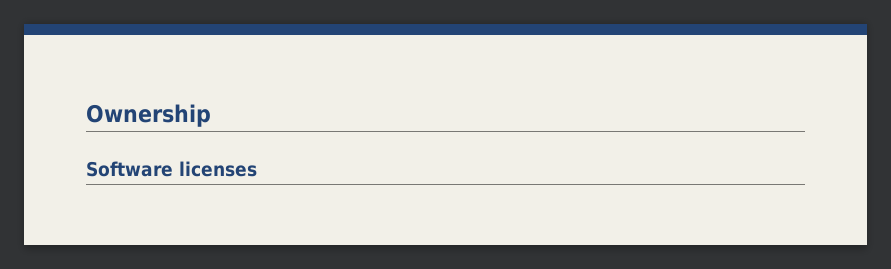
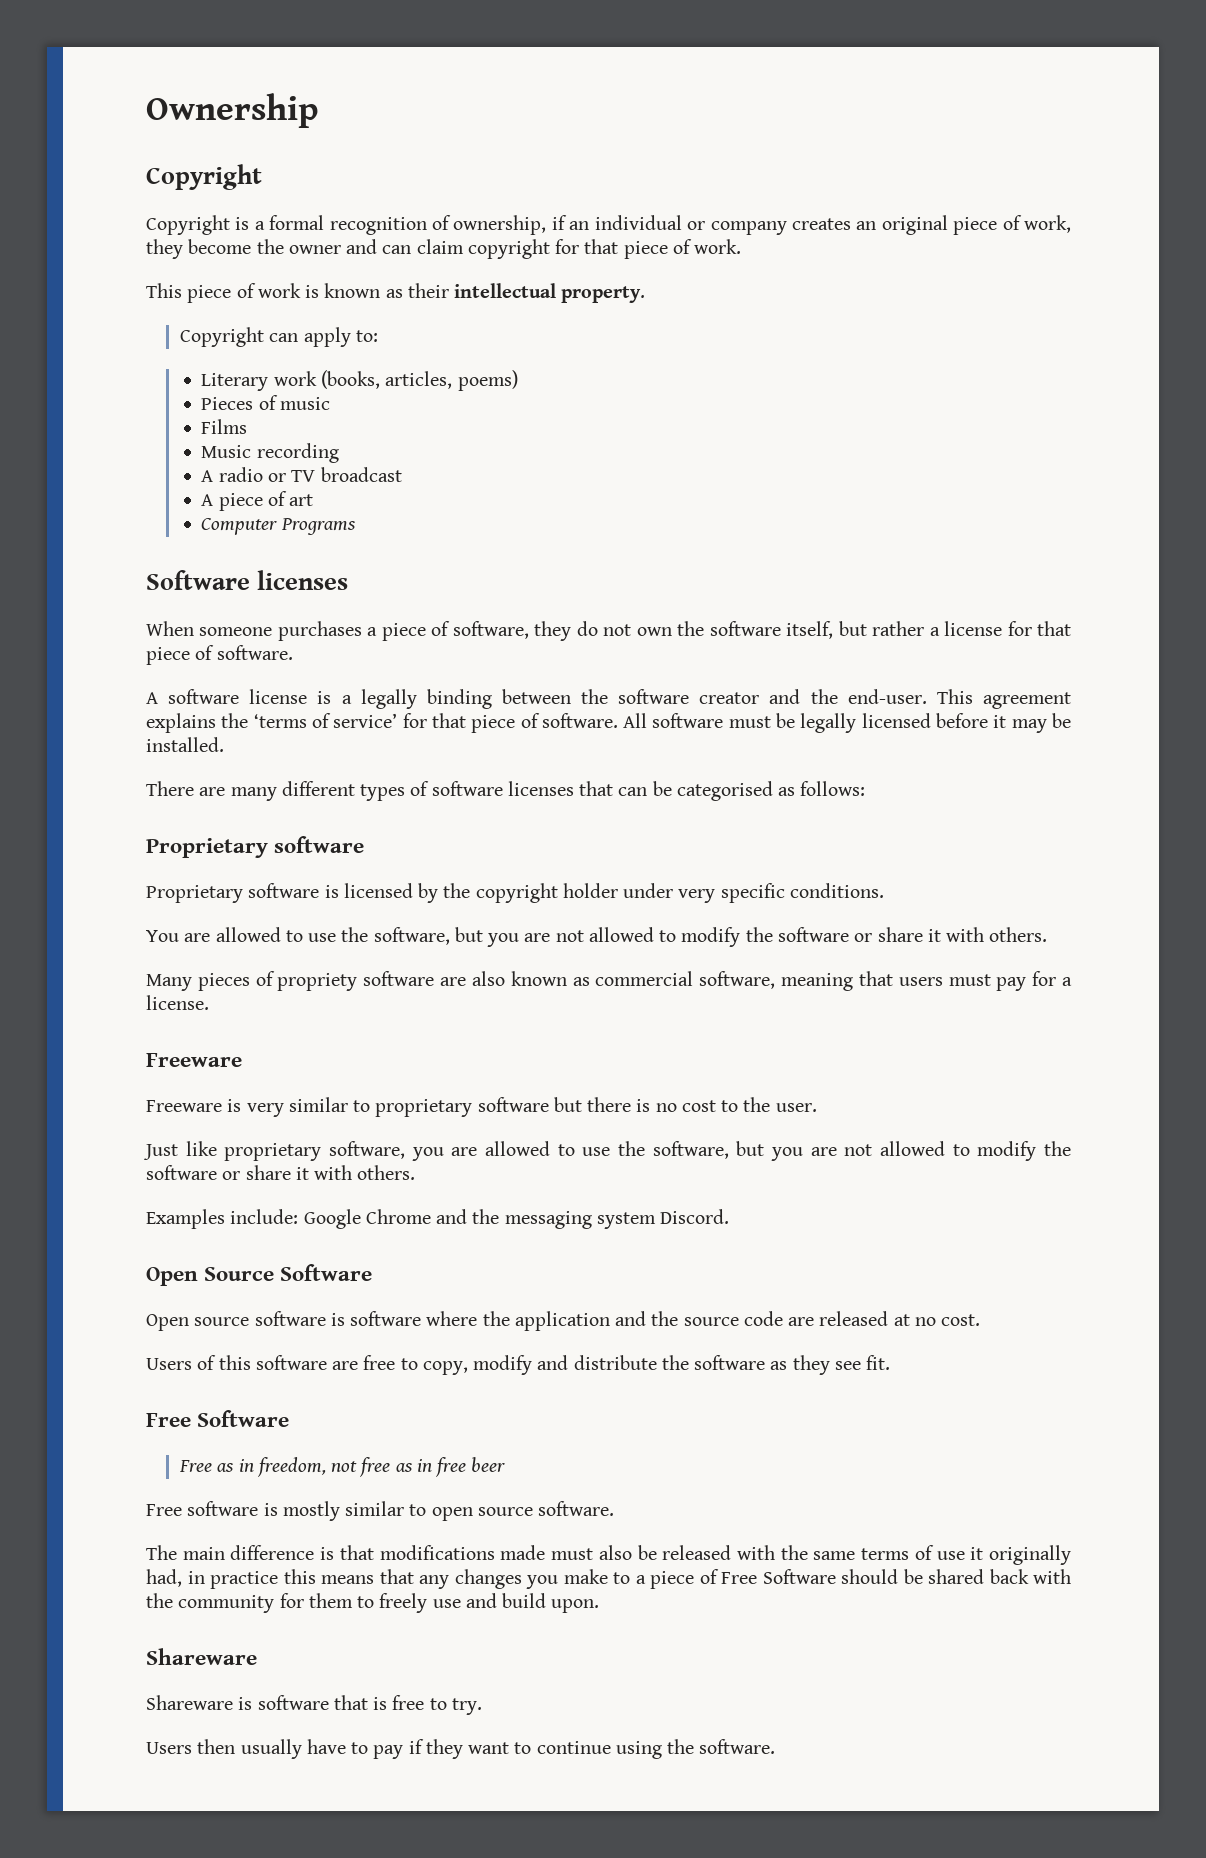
  Ownership
+ Copyright
+ Copyright is a formal recognition of ownership, if an individual or company creates an original piece of work, they become the owner and can claim copyright for that piece of work.
+ This piece of work is known as their intellectual property.
+ Copyright can apply to:
+ Literary work (books, articles, poems)
+ Pieces of music
+ Films
+ Music recording
+ A radio or TV broadcast
+ A piece of art
+ Computer Programs
  Software licenses
+ When someone purchases a piece of software, they do not own the software itself, but rather a license for that piece of software.
+ A software license is a legally binding between the software creator and the end-user. This agreement explains the ‘terms of service’ for that piece of software. All software must be legally licensed before it may be installed.
+ There are many different types of software licenses that can be categorised as follows:
+ Proprietary software
+ Proprietary software is licensed by the copyright holder under very specific conditions.
+ You are allowed to use the software, but you are not allowed to modify the software or share it with others.
+ Many pieces of propriety software are also known as commercial software, meaning that users must pay for a license.
+ Freeware
+ Freeware is very similar to proprietary software but there is no cost to the user.
+ Just like proprietary software, you are allowed to use the software, but you are not allowed to modify the software or share it with others.
+ Examples include: Google Chrome and the messaging system Discord.
+ Open Source Software
+ Open source software is software where the application and the source code are released at no cost.
+ Users of this software are free to copy, modify and distribute the software as they see fit.
+ Free Software
+ Free as in freedom, not free as in free beer
+ Free software is mostly similar to open source software.
+ The main difference is that modifications made must also be released with the same terms of use it originally had, in practice this means that any changes you make to a piece of Free Software should be shared back with the community for them to freely use and build upon.
+ Shareware
+ Shareware is software that is free to try.
+ Users then usually have to pay if they want to continue using the software.

